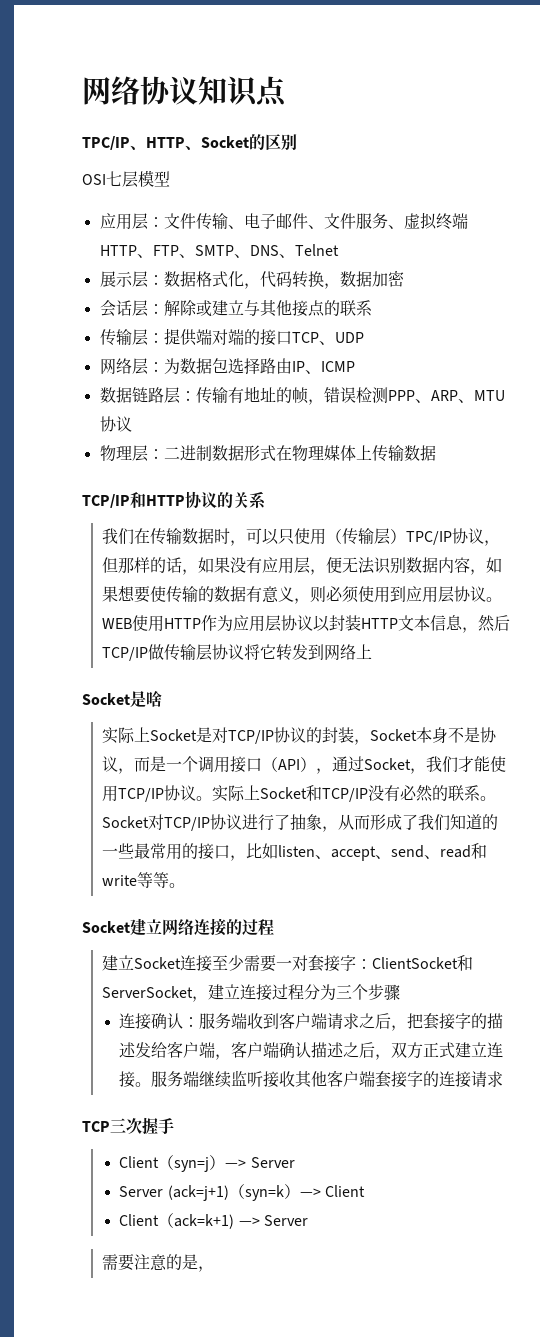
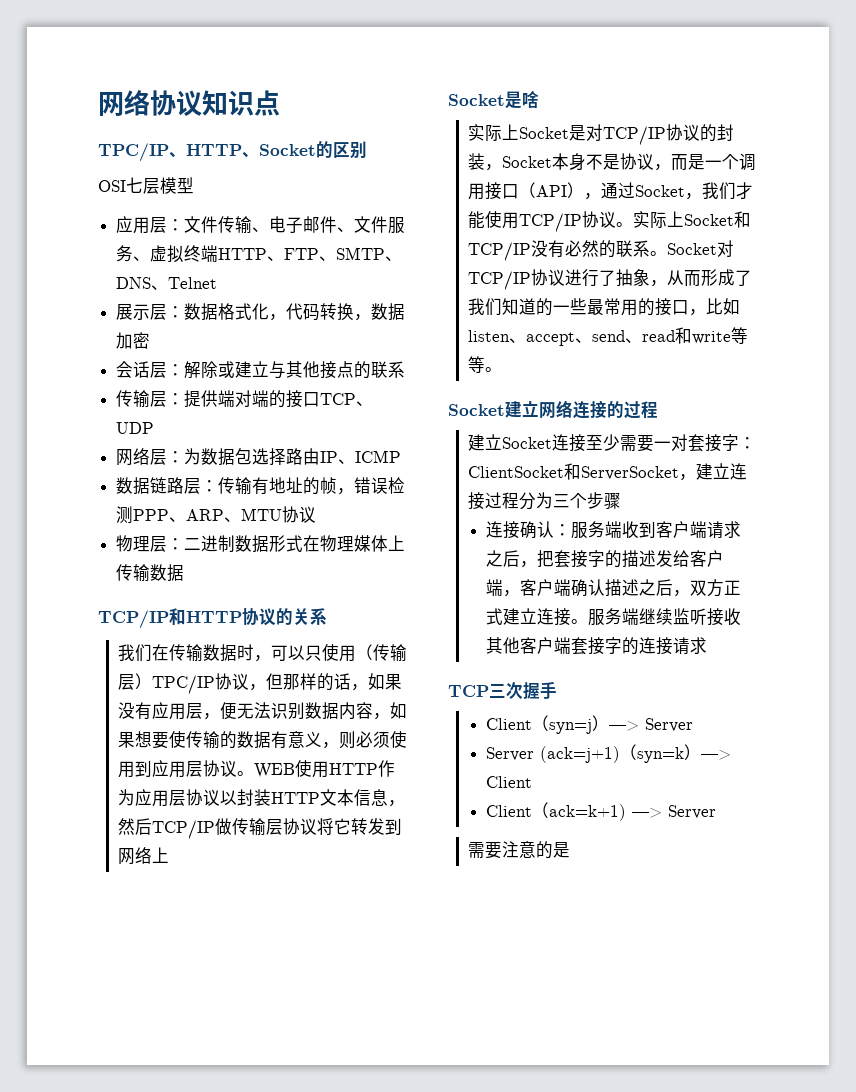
- 需要注意的是，
+ 需要注意的是

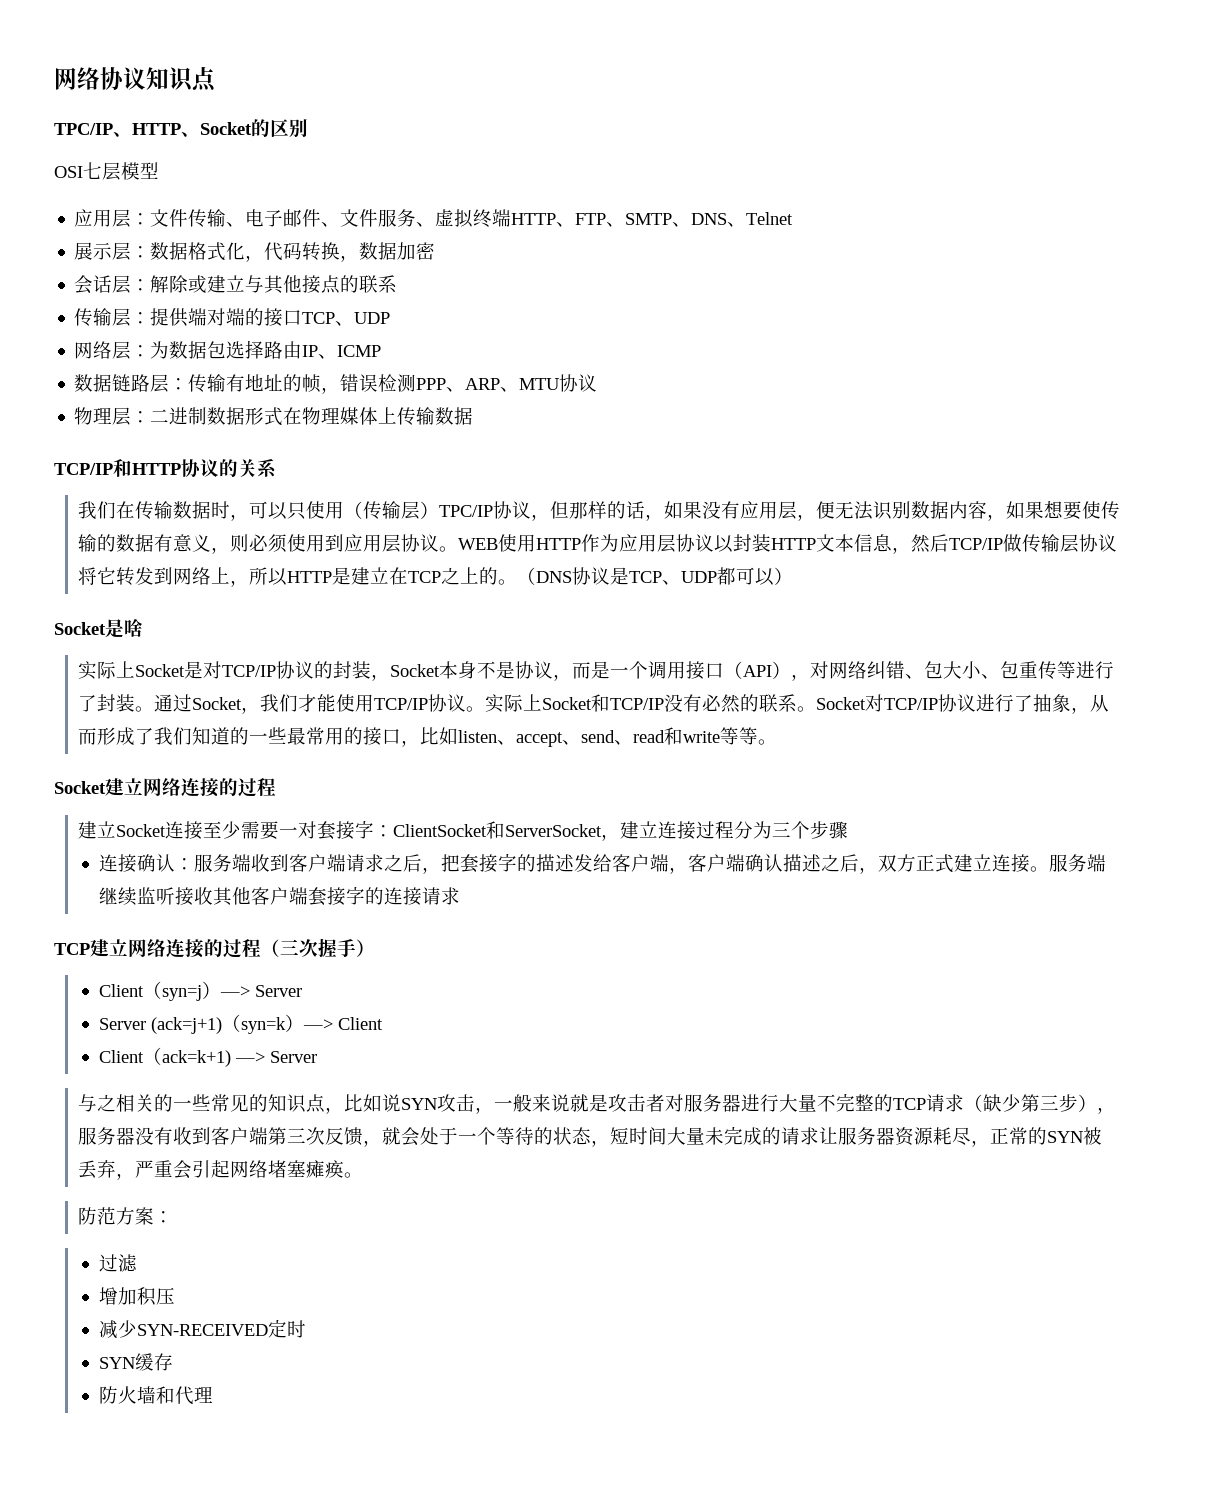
- WEB使用HTTP作为应用层协议以封装HTTP文本信息，然后TCP/IP做传输层协议将它转发到网络上
+ WEB使用HTTP作为应用层协议以封装HTTP文本信息，然后TCP/IP做传输层协议将它转发到网络上，所以HTTP是建立在TCP之上的。（DNS协议是TCP、UDP都可以）
- 实际上Socket是对TCP/IP协议的封装，Socket本身不是协议，而是一个调用接口（API），通过Socket，我们才能使用TCP/IP协议。
+ 实际上Socket是对TCP/IP协议的封装，Socket本身不是协议，而是一个调用接口（API），对网络纠错、包大小、包重传等进行了封装。通过Socket，我们才能使用TCP/IP协议。
- TCP三次握手
+ TCP建立网络连接的过程（三次握手）
- 需要注意的是
+ 与之相关的一些常见的知识点，比如说SYN攻击，一般来说就是攻击者对服务器进行大量不完整的TCP请求（缺少第三步），服务器没有收到客户端第三次反馈，就会处于一个等待的状态，短时间大量未完成的请求让服务器资源耗尽，正常的SYN被丢弃，严重会引起网络堵塞瘫痪。
+ 防范方案：
+ 过滤
+ 增加积压
+ 减少SYN-RECEIVED定时
+ SYN缓存
+ 防火墙和代理

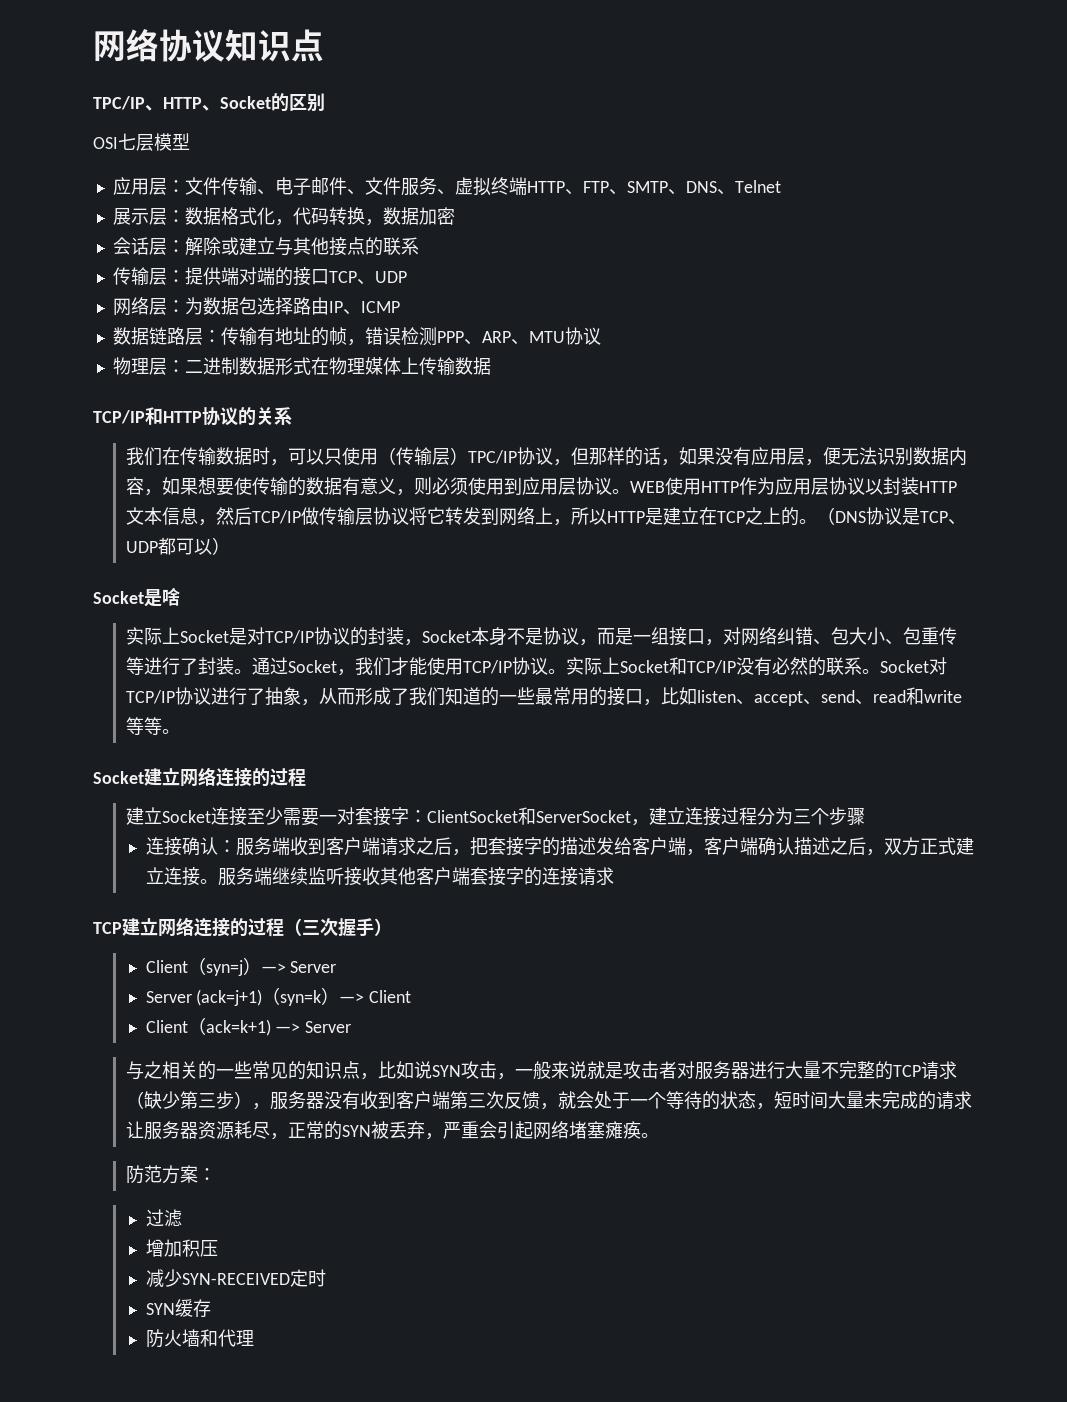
- 实际上Socket是对TCP/IP协议的封装，Socket本身不是协议，而是一个调用接口（API），对网络纠错、包大小、包重传等进行了封装。
+ 实际上Socket是对TCP/IP协议的封装，Socket本身不是协议，而是一组接口，对网络纠错、包大小、包重传等进行了封装。

